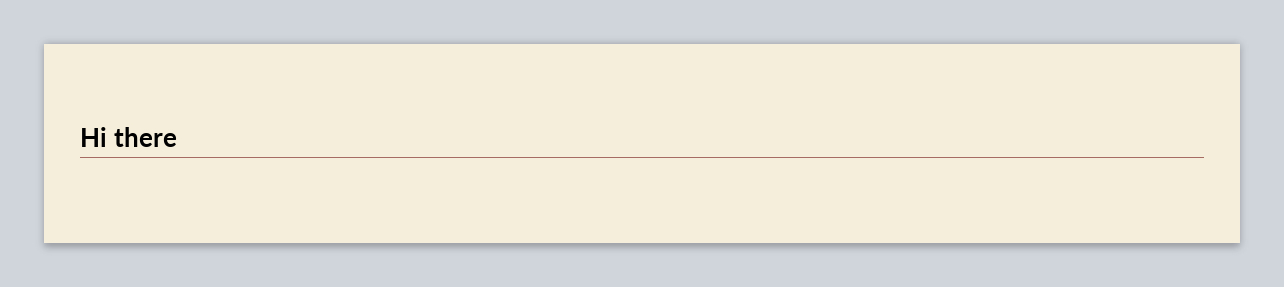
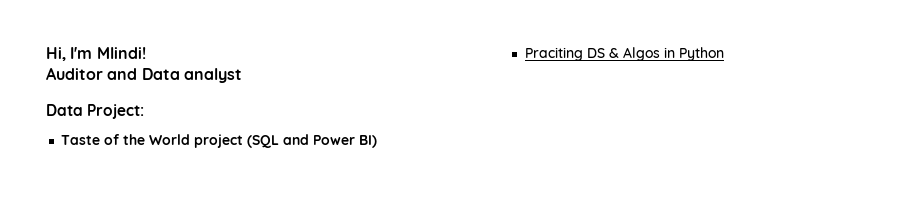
- Hi there
+ Hi, I'm Mlindi!
+ Auditor and Data analyst
+ Data Project:
+ Taste of the World project (SQL and Power BI)
+ Praciting DS & Algos in Python

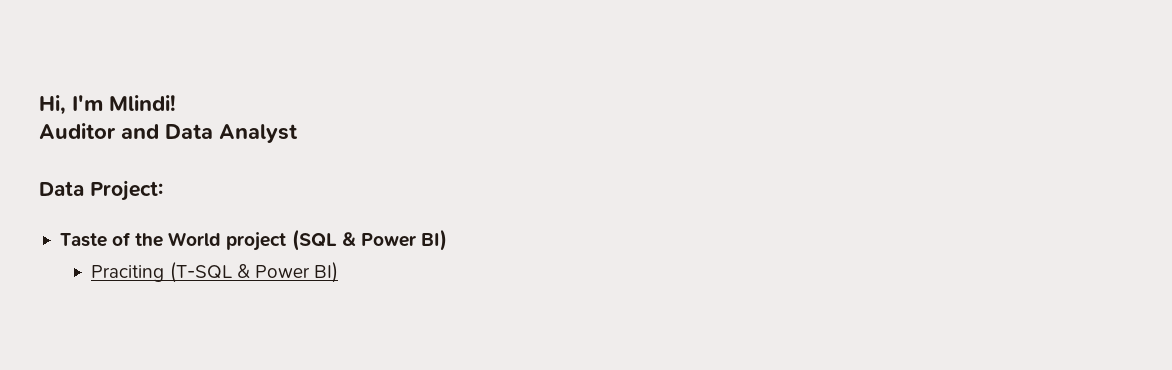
- Auditor and Data analyst
+ Auditor and Data Analyst
- Taste of the World project (SQL and Power BI)
+ Taste of the World project (SQL & Power BI)
- Praciting DS & Algos in Python
+ Praciting (T-SQL & Power BI)

